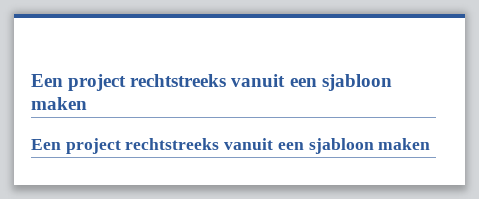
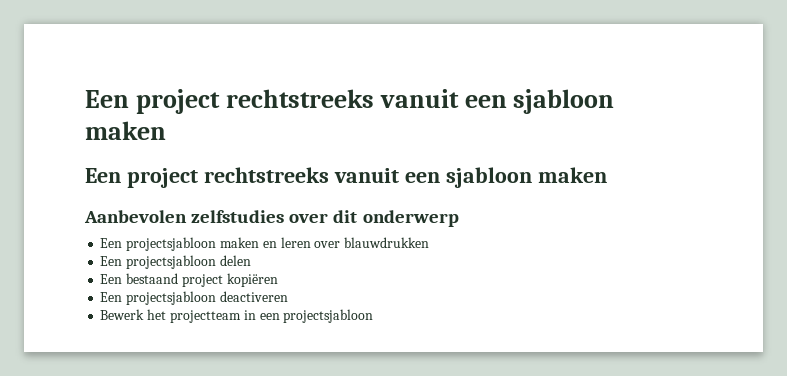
+ Aanbevolen zelfstudies over dit onderwerp
+ Een projectsjabloon maken en leren over blauwdrukken
+ Een projectsjabloon delen
+ Een bestaand project kopiëren
+ Een projectsjabloon deactiveren
+ Bewerk het projectteam in een projectsjabloon

